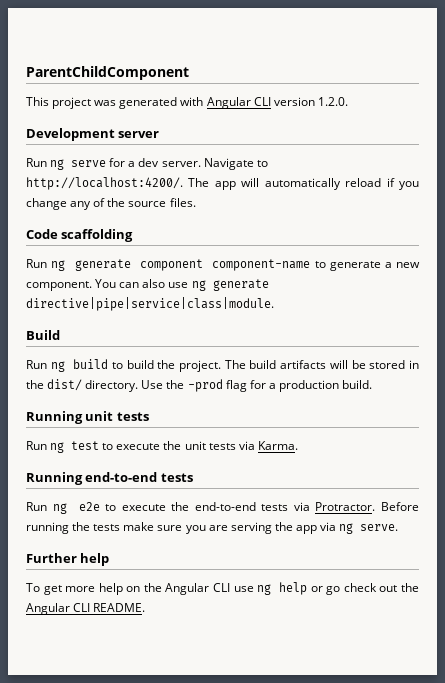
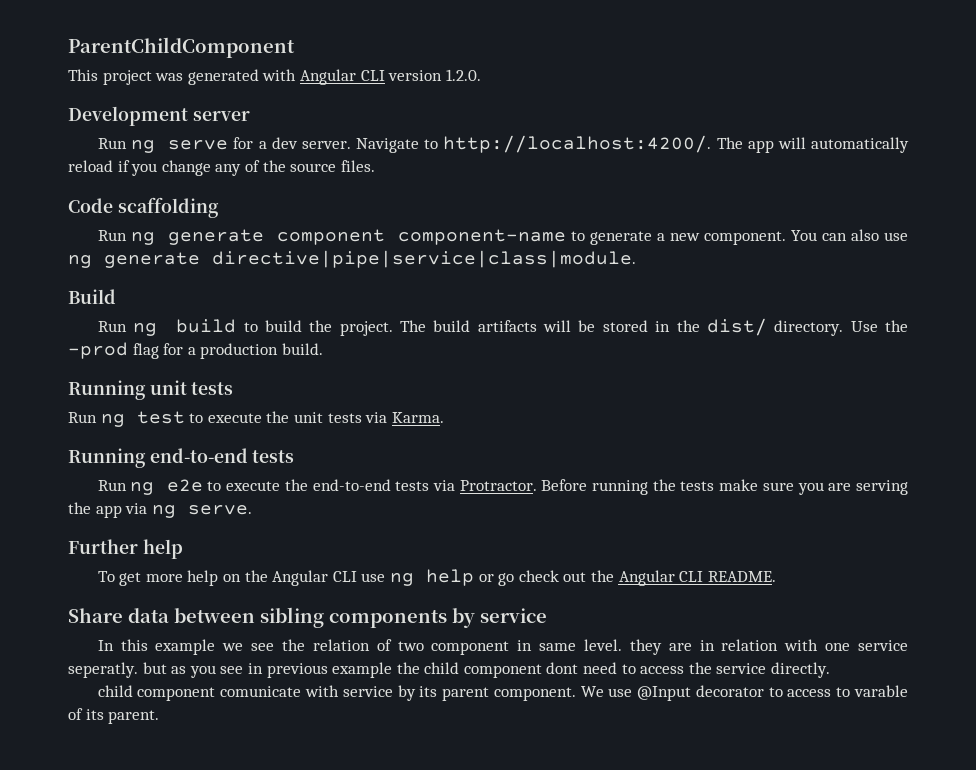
+ Share data between sibling components by service
+ In this example we see the relation of two component in same level. they are in relation with one service seperatly. but as you see in previous example the child component dont need to access the service directly.
+ child component comunicate with service by its parent component. We use @Input decorator to access to varable of its parent.

